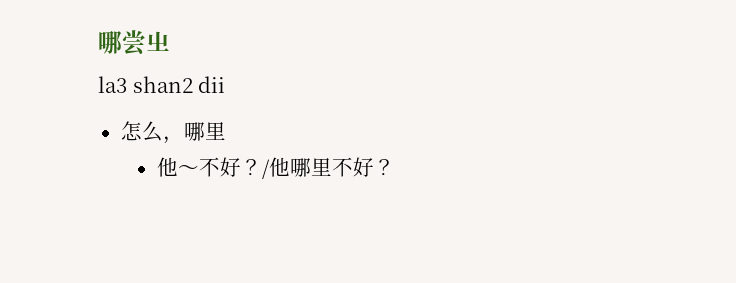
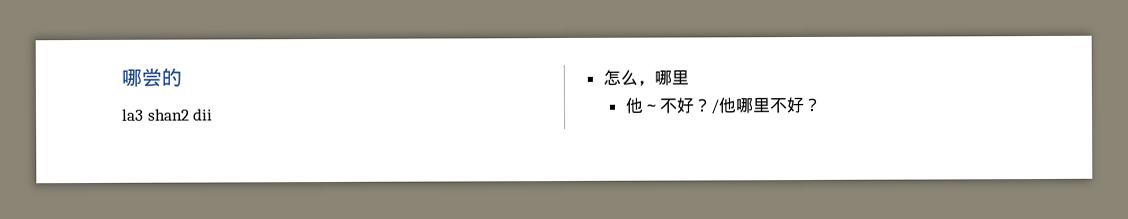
- 哪尝㞢
+ 哪尝的

